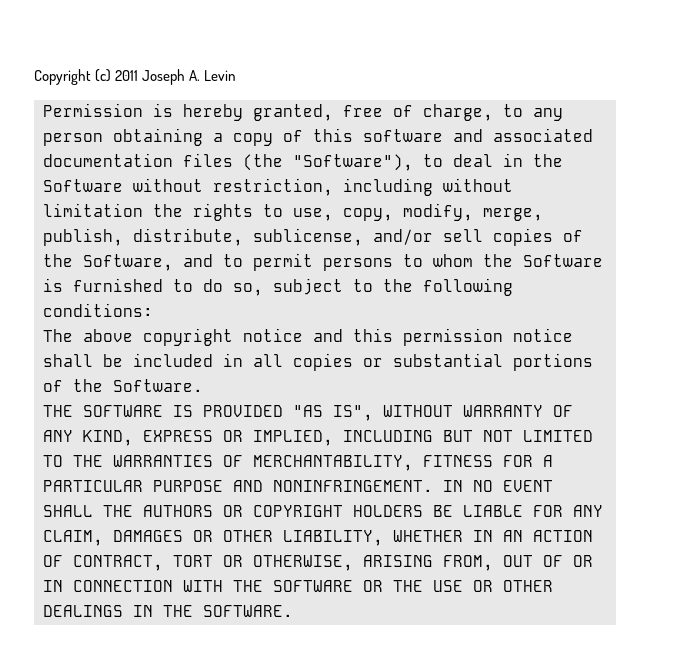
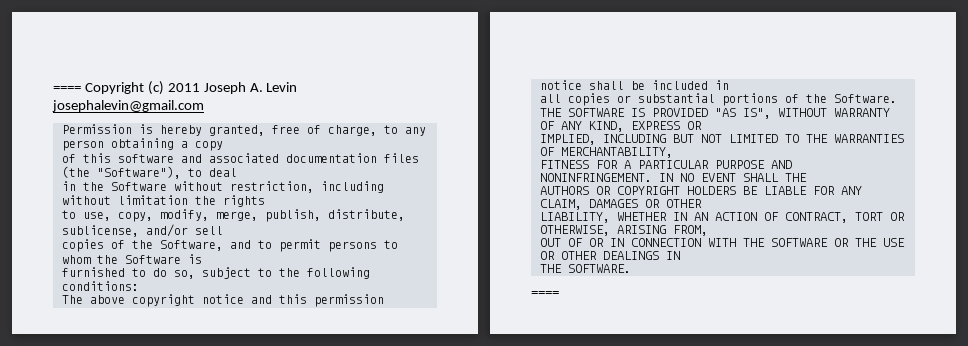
- Copyright (c) 2011 Joseph A. Levin
+ ==== Copyright (c) 2011 Joseph A. Levin josephalevin@gmail.com
- Permission is hereby granted, free of charge, to any person obtaining a copy of this software and associated documentation files (the "Software"), to deal in the Software without restriction, including without limitation the rights to use, copy, modify, merge, publish, distribute, sublicense, and/or sell copies of the Software, and to permit persons to whom the Software is furnished to do so, subject to the following conditions:
+ Permission is hereby granted, free of charge, to any person obtaining a copy
+ of this software and associated documentation files (the "Software"), to deal
+ in the Software without restriction, including without limitation the rights
+ to use, copy, modify, merge, publish, distribute, sublicense, and/or sell
+ copies of the Software, and to permit persons to whom the Software is
+ furnished to do so, subject to the following conditions:
- The above copyright notice and this permission notice shall be included in all copies or substantial portions of the Software.
+ The above copyright notice and this permission notice shall be included in
+ all copies or substantial portions of the Software.
- THE SOFTWARE IS PROVIDED "AS IS", WITHOUT WARRANTY OF ANY KIND, EXPRESS OR IMPLIED, INCLUDING BUT NOT LIMITED TO THE WARRANTIES OF MERCHANTABILITY, FITNESS FOR A PARTICULAR PURPOSE AND NONINFRINGEMENT.
+ THE SOFTWARE IS PROVIDED "AS IS", WITHOUT WARRANTY OF ANY KIND, EXPRESS OR
+ IMPLIED, INCLUDING BUT NOT LIMITED TO THE WARRANTIES OF MERCHANTABILITY,
+ FITNESS FOR A PARTICULAR PURPOSE AND NONINFRINGEMENT.
- IN NO EVENT SHALL THE AUTHORS OR COPYRIGHT HOLDERS BE LIABLE FOR ANY CLAIM, DAMAGES OR OTHER LIABILITY, WHETHER IN AN ACTION OF CONTRACT, TORT OR OTHERWISE, ARISING FROM, OUT OF OR IN CONNECTION WITH THE SOFTWARE OR THE USE OR OTHER DEALINGS IN THE SOFTWARE.
+ IN NO EVENT SHALL THE
+ AUTHORS OR COPYRIGHT HOLDERS BE LIABLE FOR ANY CLAIM, DAMAGES OR OTHER
+ LIABILITY, WHETHER IN AN ACTION OF CONTRACT, TORT OR OTHERWISE, ARISING FROM,
+ OUT OF OR IN CONNECTION WITH THE SOFTWARE OR THE USE OR OTHER DEALINGS IN
+ THE SOFTWARE.
+ ====

